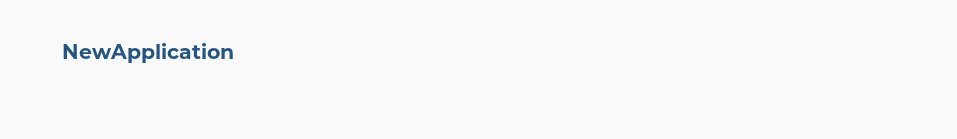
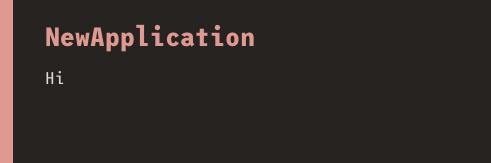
+ Hi

